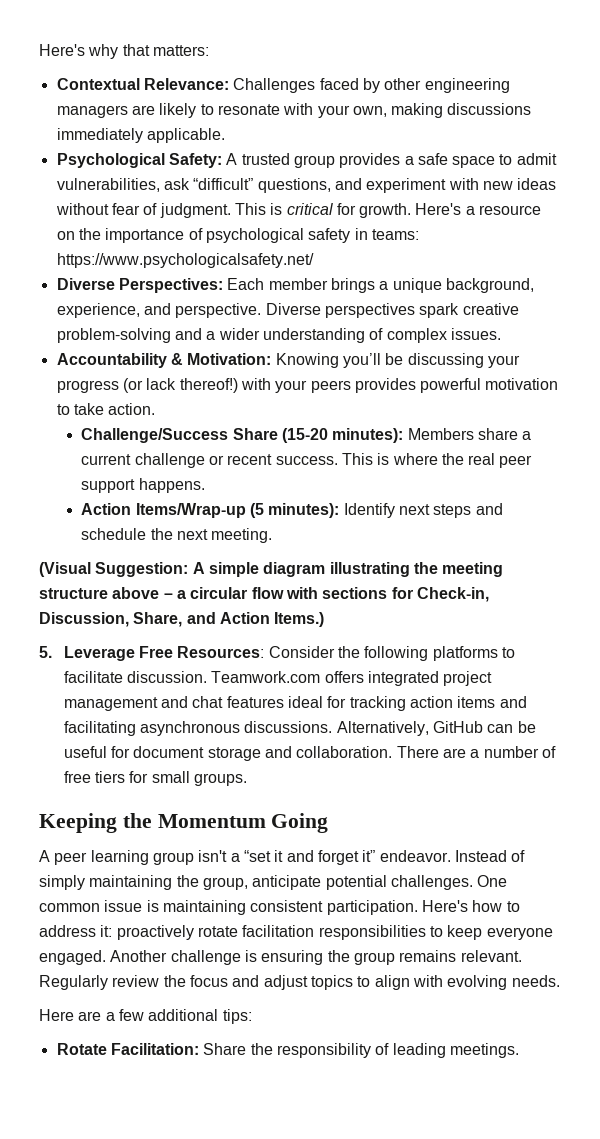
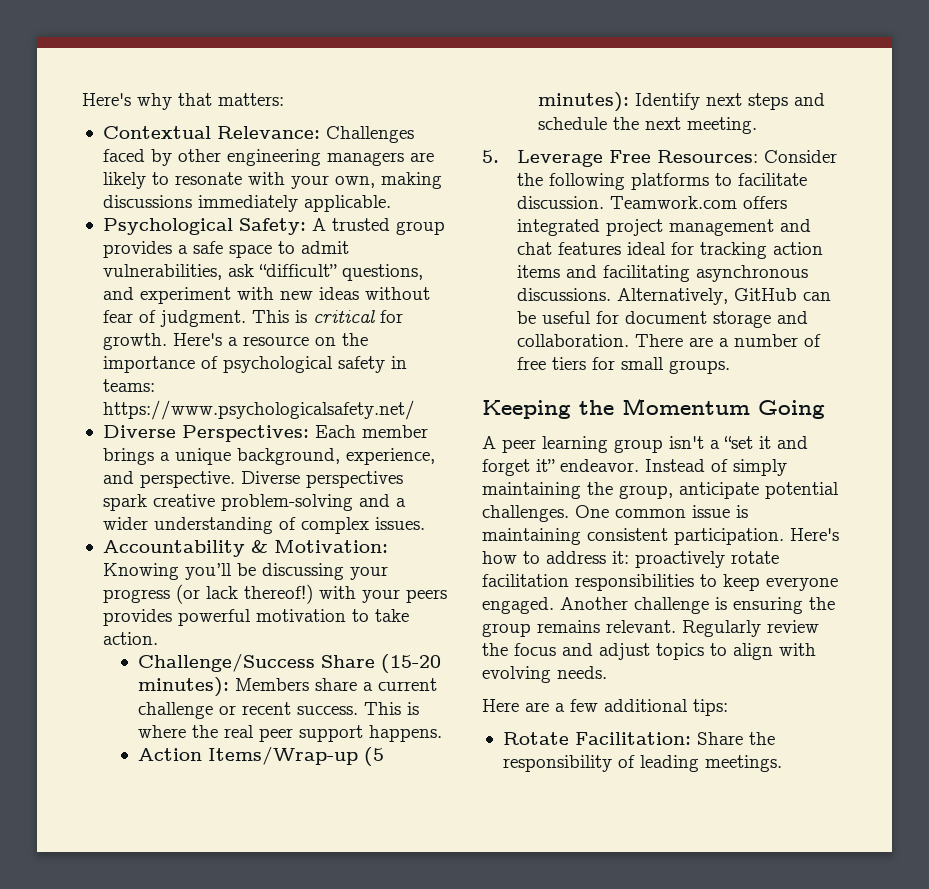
- (Visual Suggestion: A simple diagram illustrating the meeting structure above – a circular flow with sections for Check-in, Discussion, Share, and Action Items.)

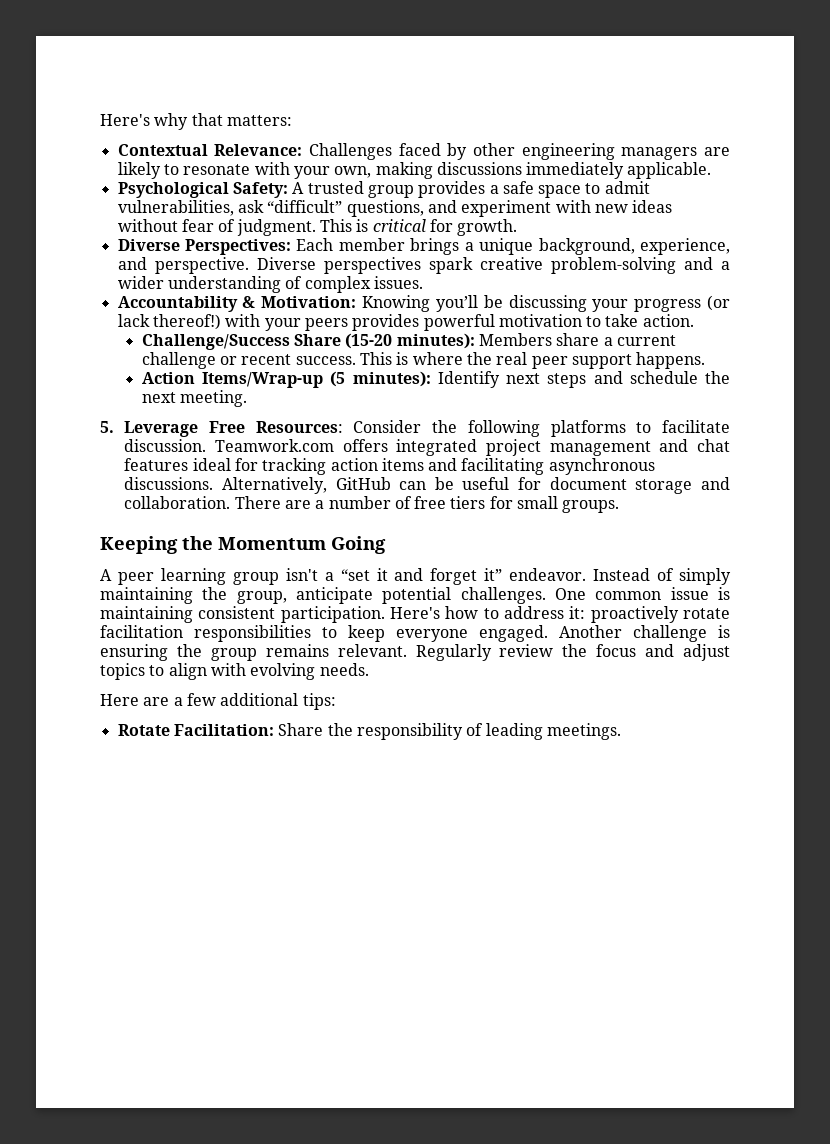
- Here's a resource on the importance of psychological safety in teams: https://www.psychologicalsafety.net/

